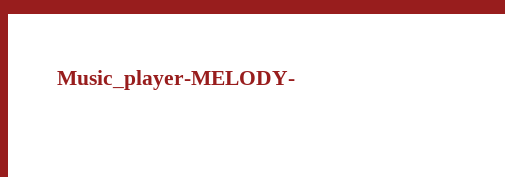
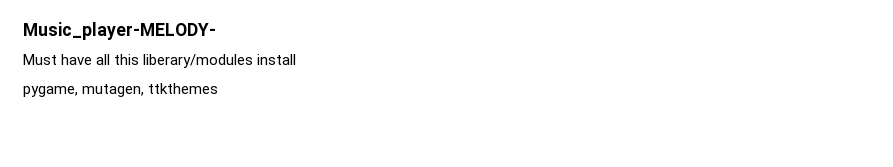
+ Must have all this liberary/modules install
+ pygame, mutagen, ttkthemes

